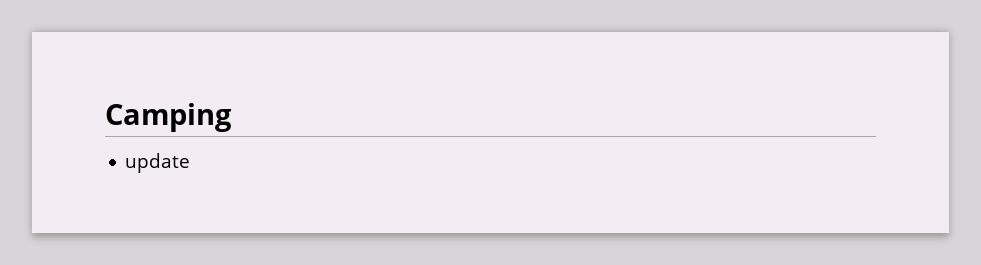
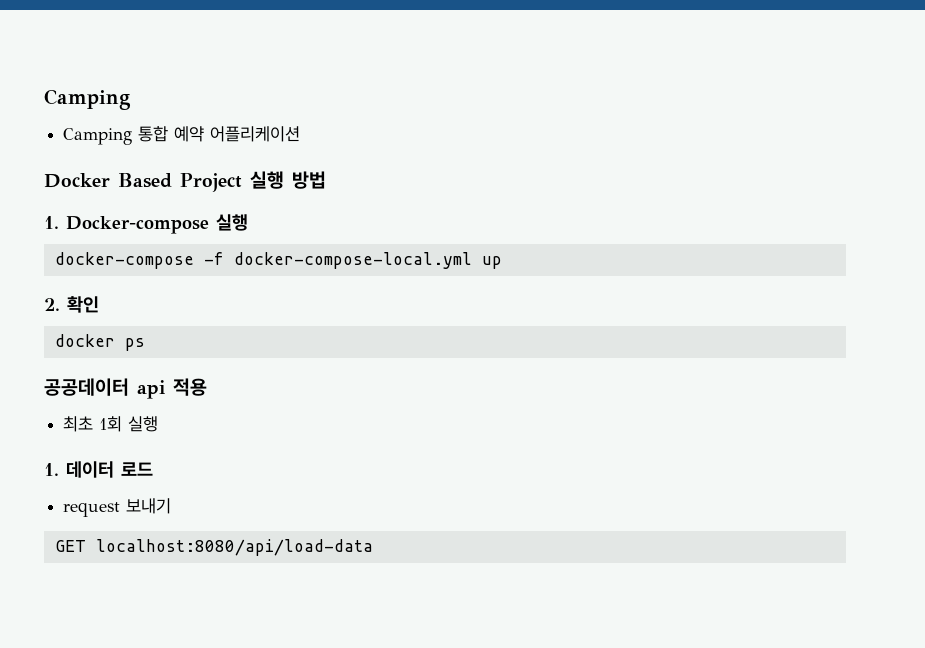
- update
+ Camping 통합 예약 어플리케이션
+ Docker Based Project 실행 방법
+ 1. Docker-compose 실행
+ docker-compose -f docker-compose-local.yml up
+ 2. 확인
+ docker ps
+ 공공데이터 api 적용
+ 최초 1회 실행
+ 1. 데이터 로드
+ request 보내기
+ GET localhost:8080/api/load-data

